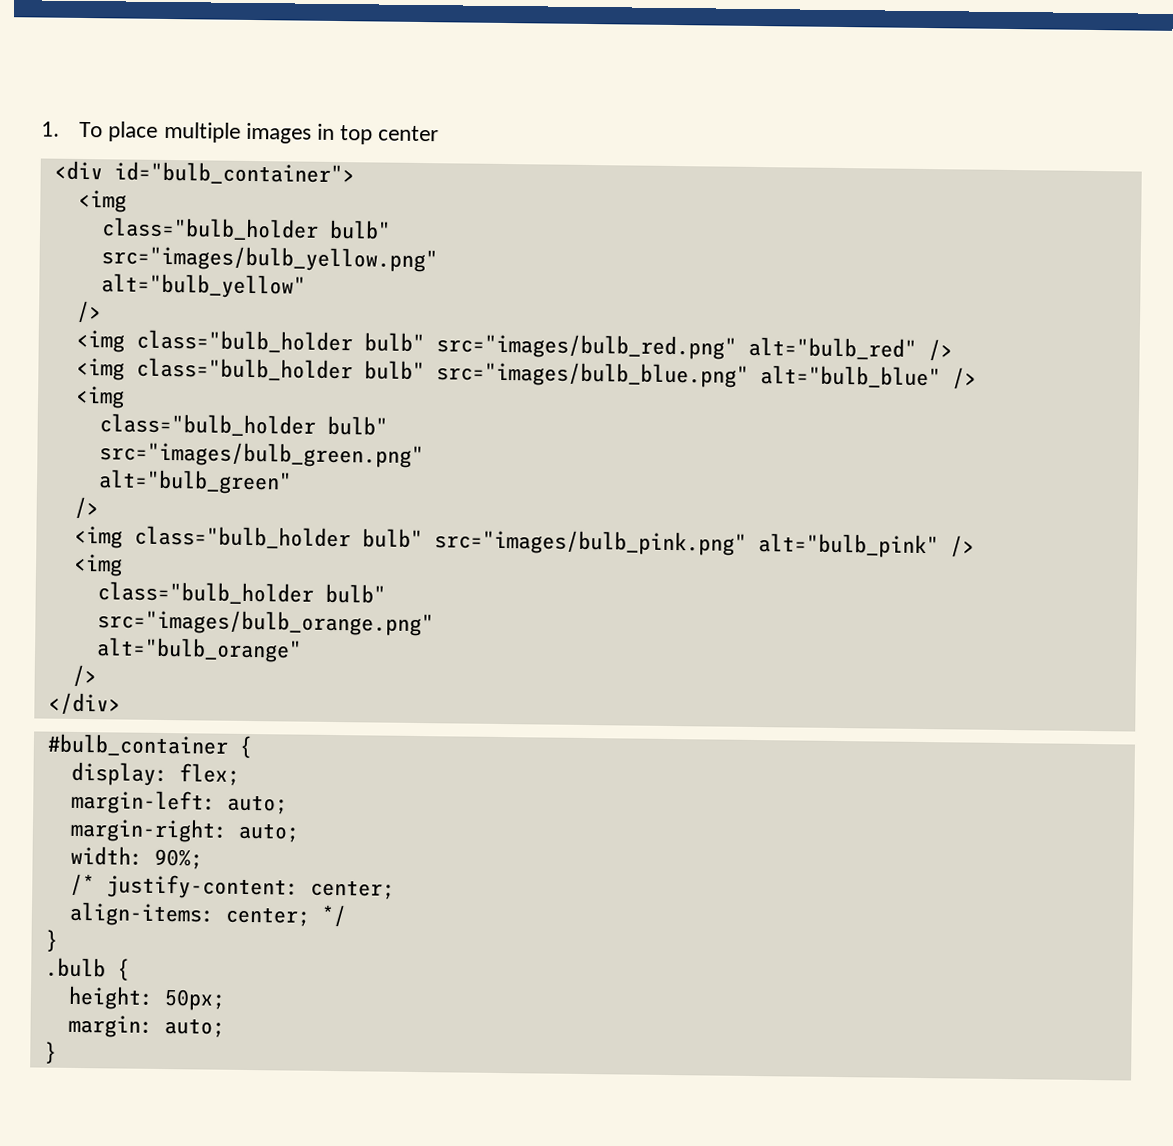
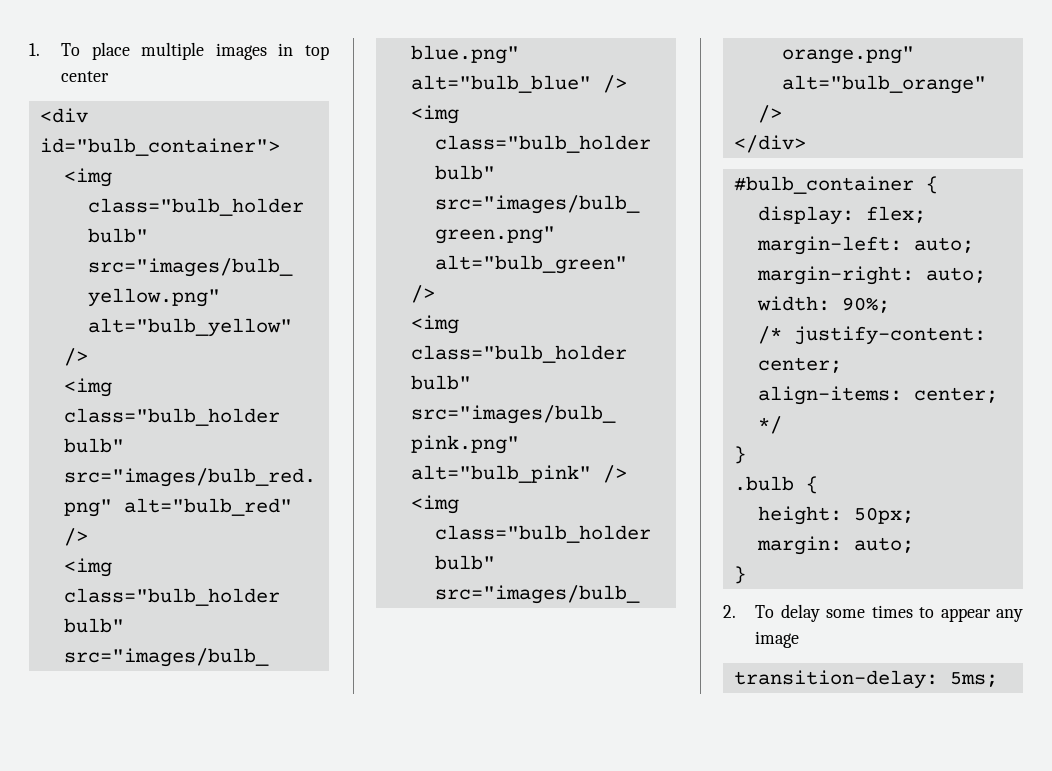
+ 2. To delay some times to appear any image
+ transition-delay: 5ms;

